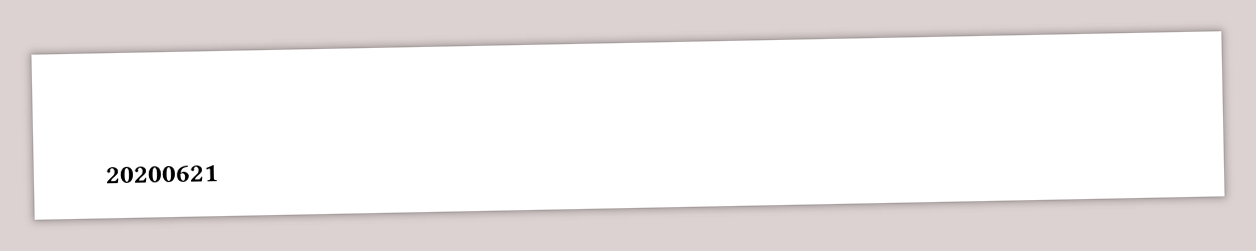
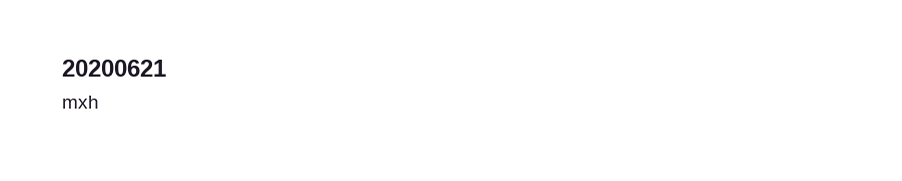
+ mxh

